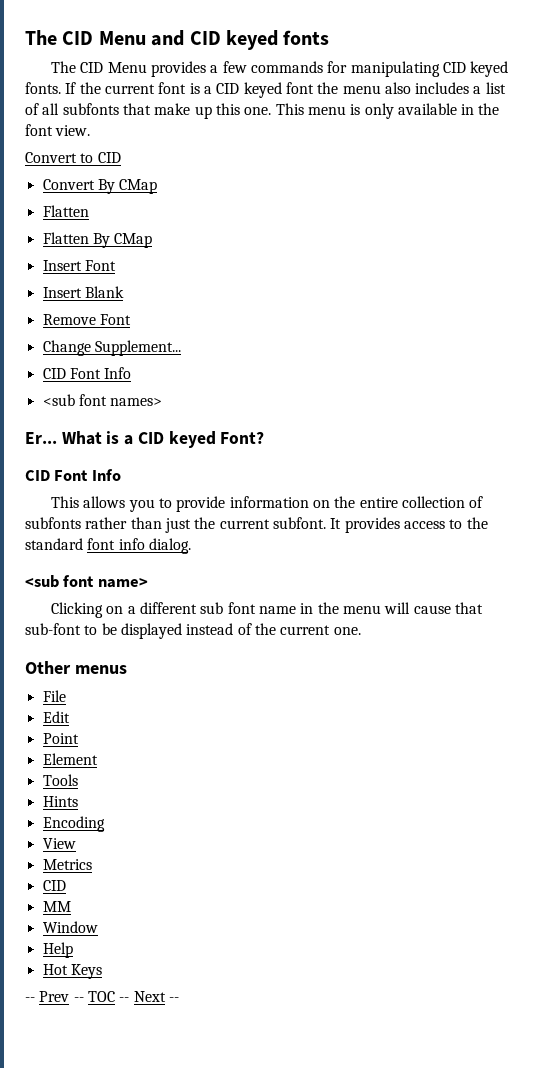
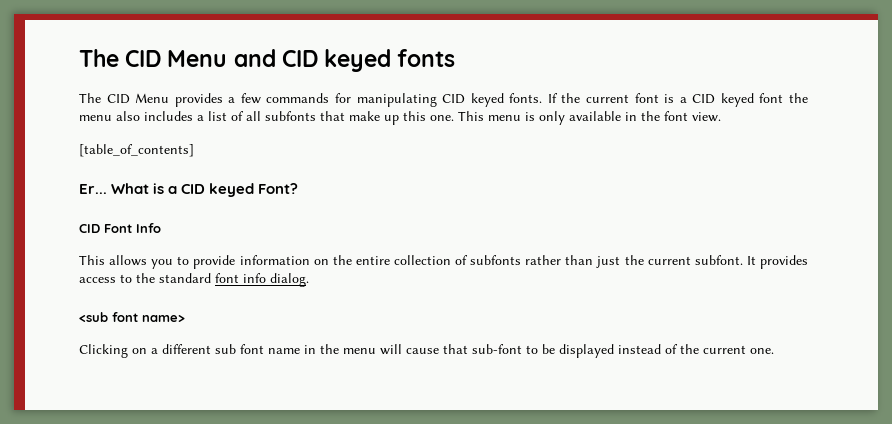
- Convert to CID
- Convert By CMap
- Flatten
- Flatten By CMap
- Insert Font
- Insert Blank
- Remove Font
- Change Supplement...
- CID Font Info
- <sub font names>
+ [table_of_contents]
- Other menus
- File
- Edit
- Point
- Element
- Tools
- Hints
- Encoding
- View
- Metrics
- CID
- MM
- Window
- Help
- Hot Keys
- -- Prev -- TOC -- Next --

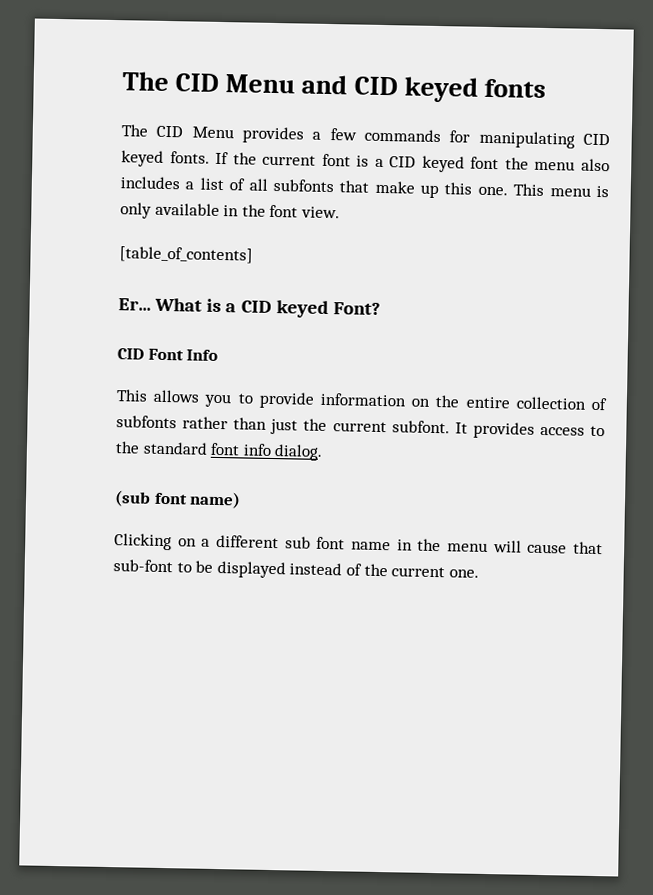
- <sub font name>
+ (sub font name)

